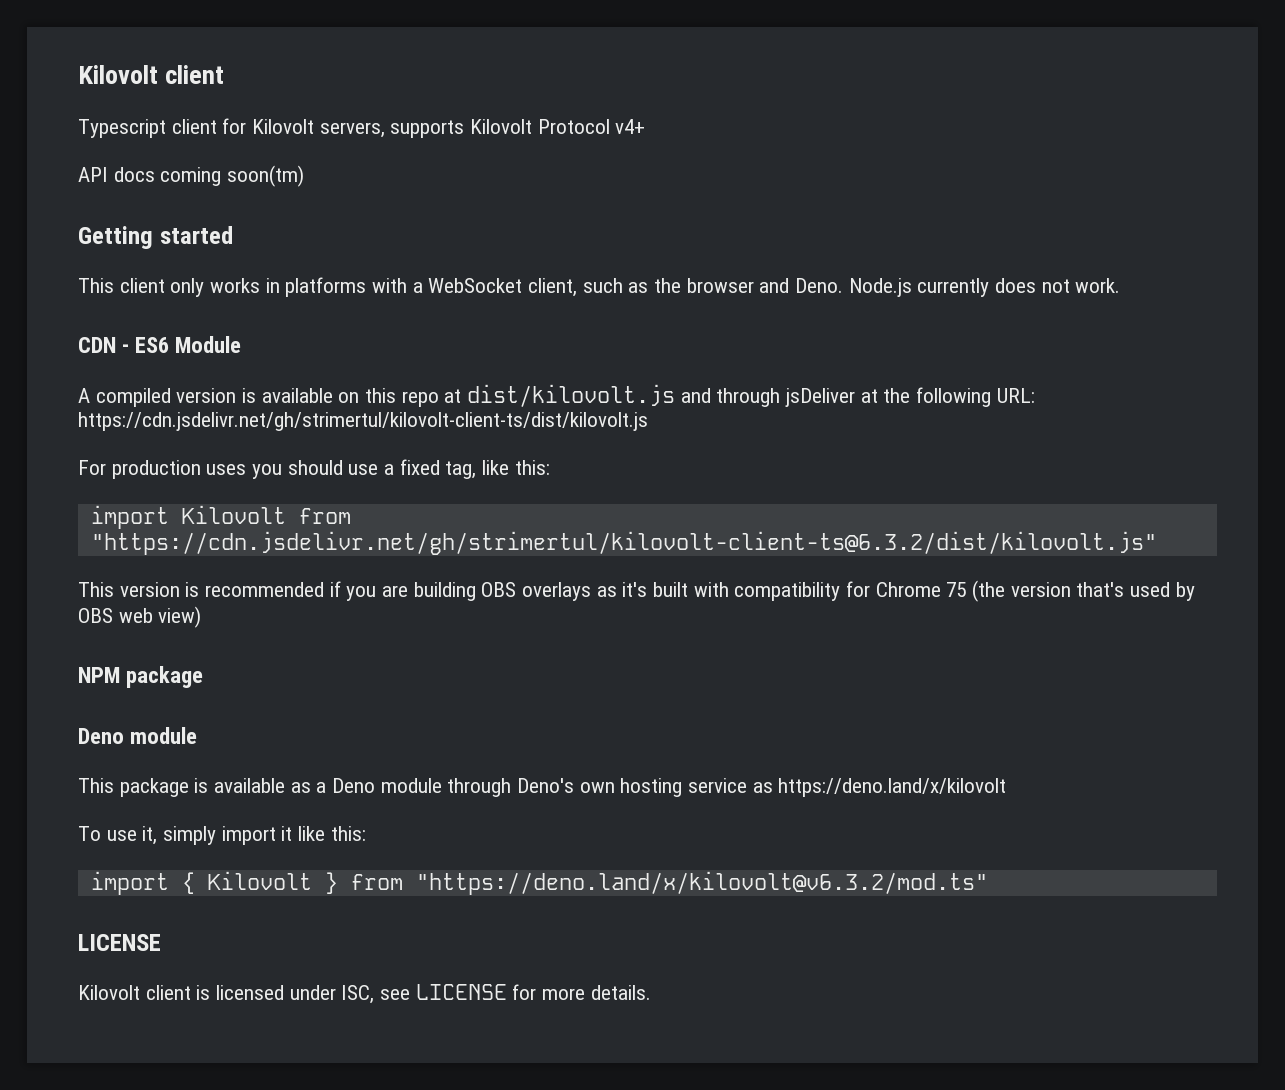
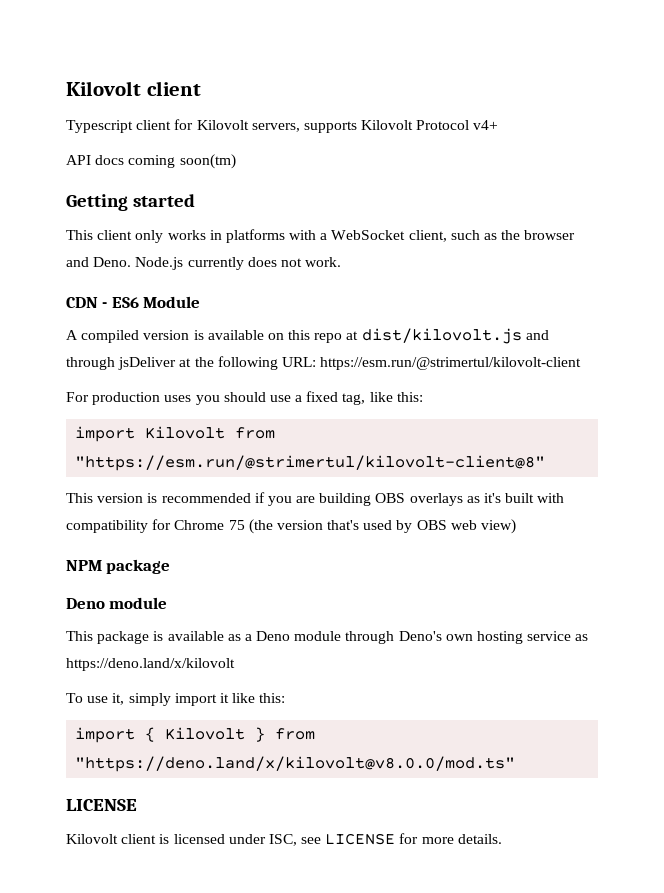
- A compiled version is available on this repo at dist/kilovolt.js and through jsDeliver at the following URL: https://cdn.jsdelivr.net/gh/strimertul/kilovolt-client-ts/dist/kilovolt.js
+ A compiled version is available on this repo at dist/kilovolt.js and through jsDeliver at the following URL: https://esm.run/@strimertul/kilovolt-client
- import Kilovolt from "https://cdn.jsdelivr.net/gh/strimertul/kilovolt-client-ts@6.3.2/dist/kilovolt.js"
+ import Kilovolt from "https://esm.run/@strimertul/kilovolt-client@8"
- import { Kilovolt } from "https://deno.land/x/kilovolt@v6.3.2/mod.ts"
+ import { Kilovolt } from "https://deno.land/x/kilovolt@v8.0.0/mod.ts"

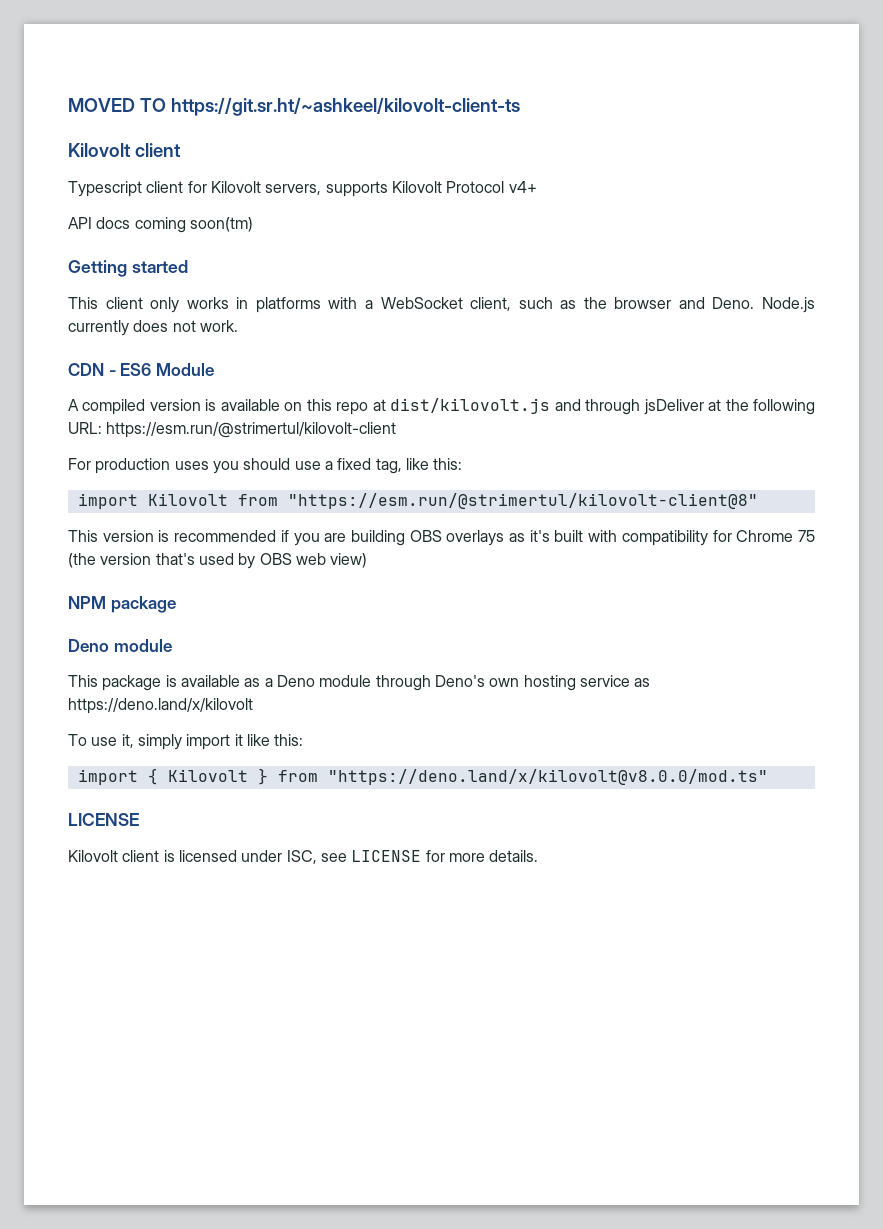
+ MOVED TO https://git.sr.ht/~ashkeel/kilovolt-client-ts

